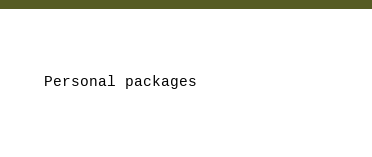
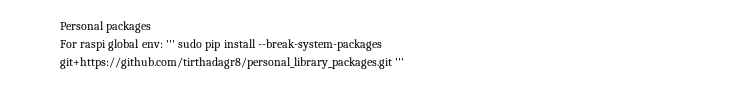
+ For raspi global env: ''' sudo pip install --break-system-packages git+https://github.com/tirthadagr8/personal_library_packages.git '''

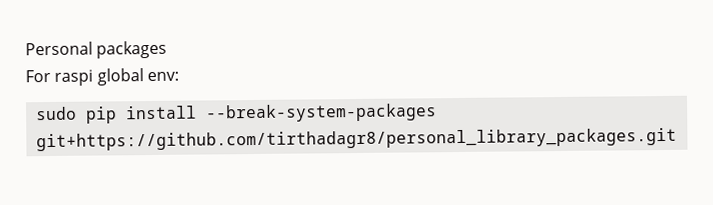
- For raspi global env: ''' sudo pip install --break-system-packages git+https://github.com/tirthadagr8/personal_library_packages.git '''
+ For raspi global env:
+ sudo pip install --break-system-packages git+https://github.com/tirthadagr8/personal_library_packages.git

